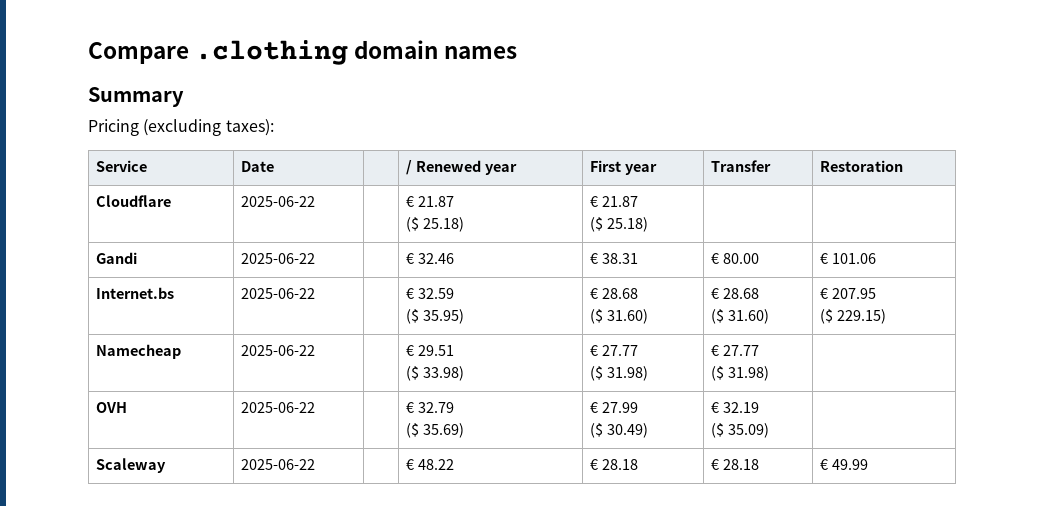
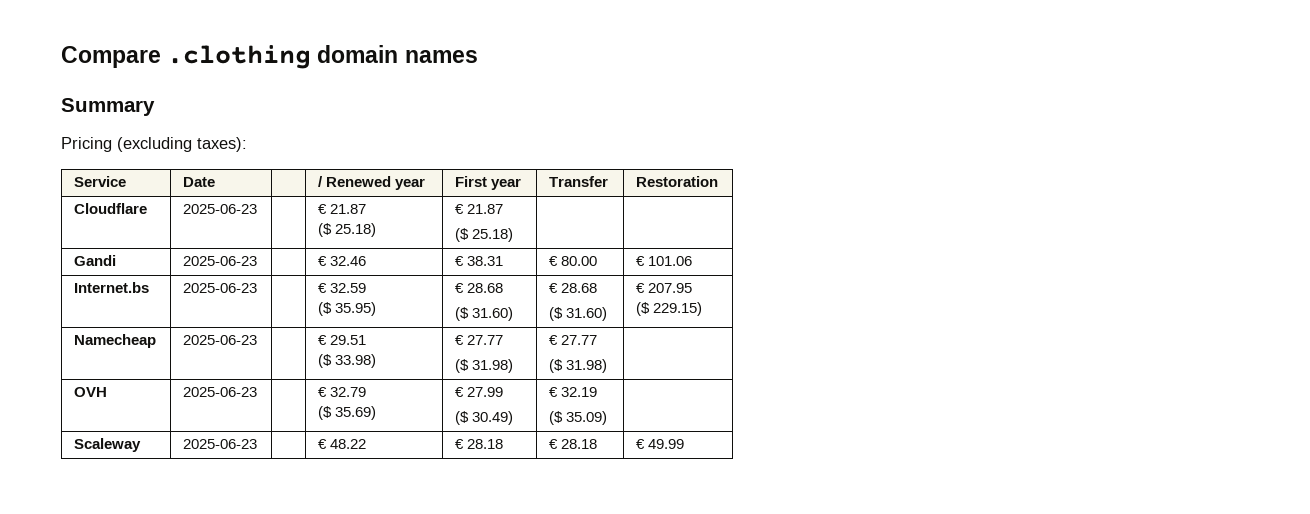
- Cloudflare | 2025-06-22 | | € 21.87
+ Cloudflare | 2025-06-23 | | € 21.87
- Gandi | 2025-06-22 | | € 32.46 | € 38.31 | € 80.00 | € 101.06
+ Gandi | 2025-06-23 | | € 32.46 | € 38.31 | € 80.00 | € 101.06
- Internet.bs | 2025-06-22 | | € 32.59
+ Internet.bs | 2025-06-23 | | € 32.59
- Namecheap | 2025-06-22 | | € 29.51
+ Namecheap | 2025-06-23 | | € 29.51
- OVH | 2025-06-22 | | € 32.79
+ OVH | 2025-06-23 | | € 32.79
- Scaleway | 2025-06-22 | | € 48.22 | € 28.18 | € 28.18 | € 49.99
+ Scaleway | 2025-06-23 | | € 48.22 | € 28.18 | € 28.18 | € 49.99

